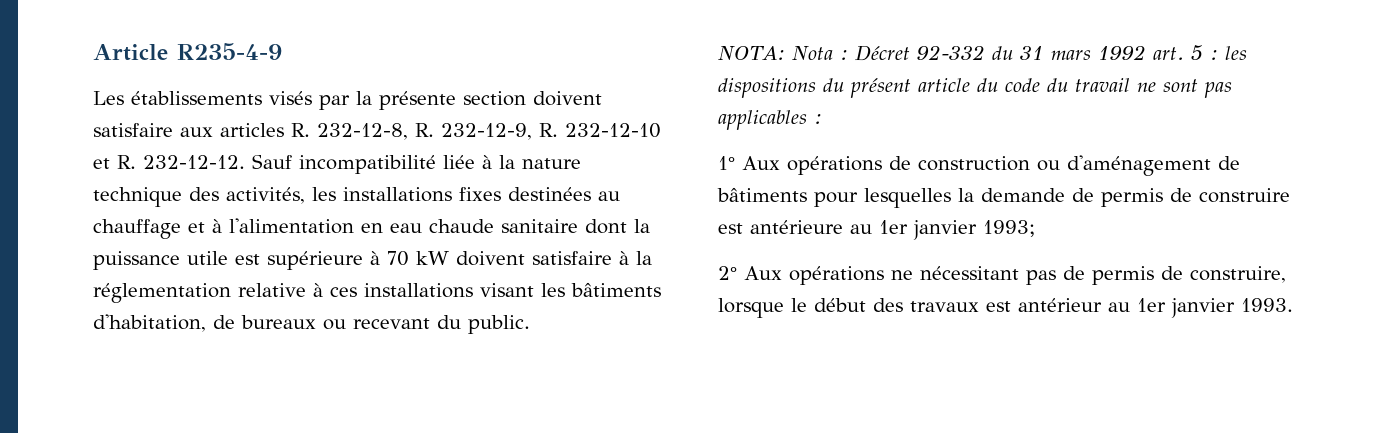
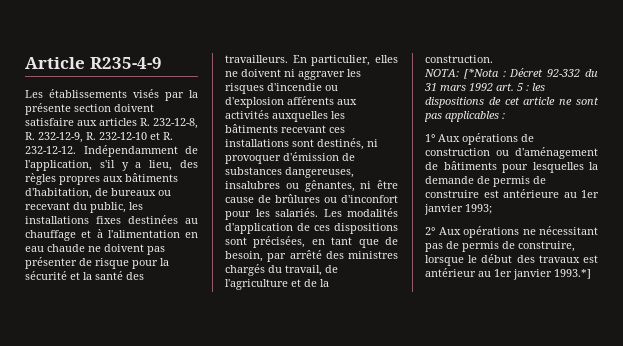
- Sauf incompatibilité liée à la nature technique des activités, les installations fixes destinées au chauffage et à l'alimentation en eau chaude sanitaire dont la puissance utile est supérieure à 70 kW doivent satisfaire à la réglementation relative à ces installations visant les bâtiments d'habitation, de bureaux ou recevant du public.
+ Indépendamment de l'application, s'il y a lieu, des règles propres aux bâtiments d'habitation, de bureaux ou recevant du public, les installations fixes destinées au chauffage et à l'alimentation en eau chaude ne doivent pas présenter de risque pour la sécurité et la santé des travailleurs. En particulier, elles ne doivent ni aggraver les risques d'incendie ou d'explosion afférents aux activités auxquelles les bâtiments recevant ces installations sont destinés, ni provoquer d'émission de substances dangereuses, insalubres ou gênantes, ni être cause de brûlures ou d'inconfort pour les salariés. Les modalités d'application de ces dispositions sont précisées, en tant que de besoin, par arrêté des ministres chargés du travail, de l'agriculture et de la construction.
- NOTA: Nota : Décret 92-332 du 31 mars 1992 art. 5 : les dispositions du présent article du code du travail ne sont pas applicables :
+ NOTA: [*Nota : Décret 92-332 du 31 mars 1992 art. 5 : les dispositions de cet article ne sont pas applicables :
- 2° Aux opérations ne nécessitant pas de permis de construire, lorsque le début des travaux est antérieur au 1er janvier 1993.
+ 2° Aux opérations ne nécessitant pas de permis de construire, lorsque le début des travaux est antérieur au 1er janvier 1993.*]

